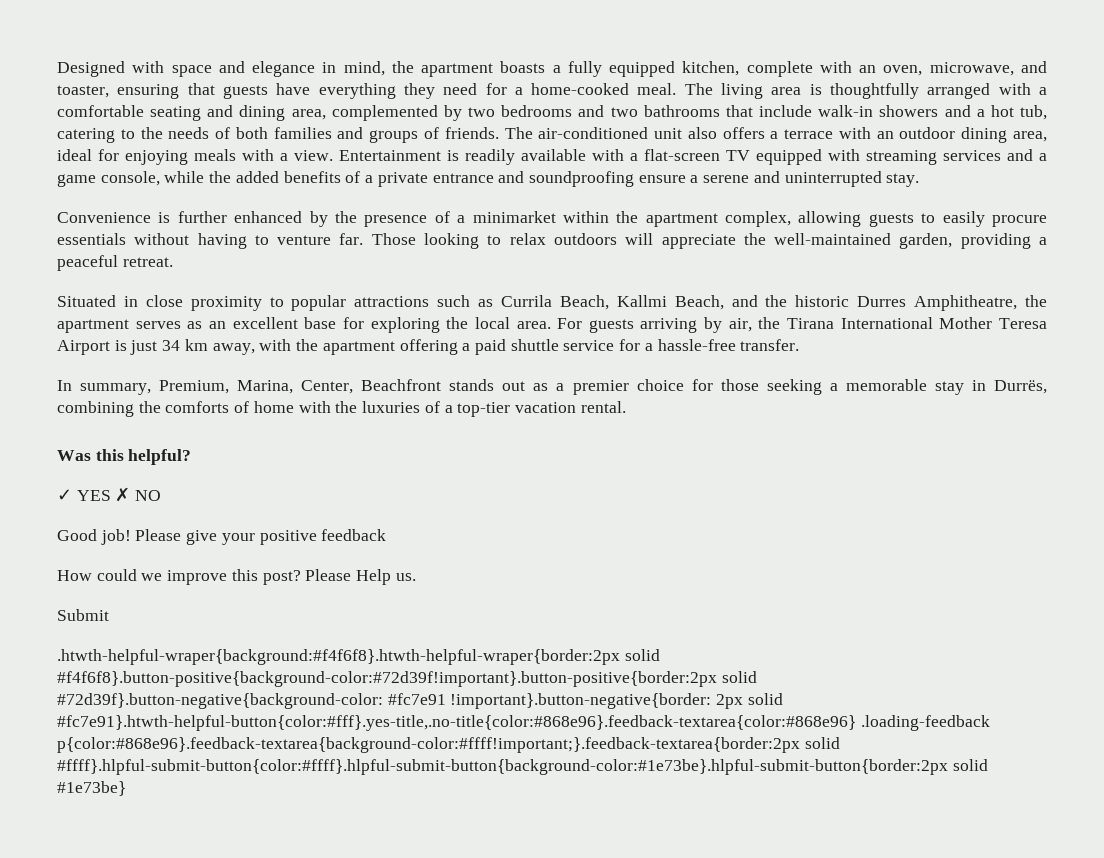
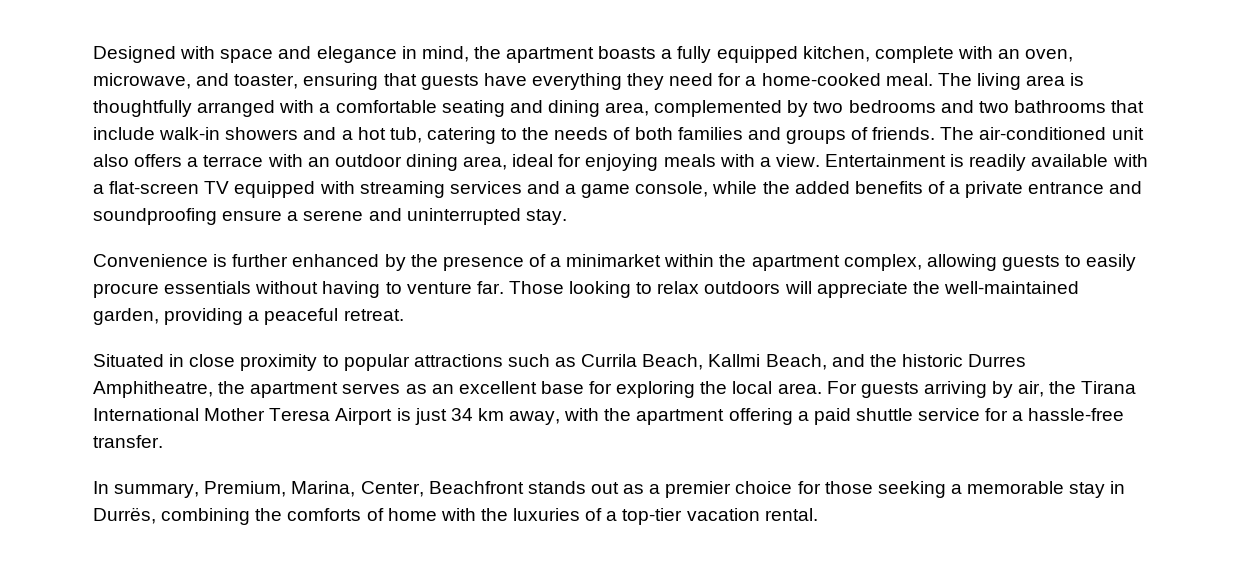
- Was this helpful?
- ✓ YES ✗ NO
- Good job! Please give your positive feedback
- How could we improve this post? Please Help us.
- Submit
- .htwth-helpful-wraper{background:#f4f6f8}.htwth-helpful-wraper{border:2px solid #f4f6f8}.button-positive{background-color:#72d39f!important}.button-positive{border:2px solid #72d39f}.button-negative{background-color: #fc7e91 !important}.button-negative{border: 2px solid #fc7e91}.htwth-helpful-button{color:#fff}.yes-title,.no-title{color:#868e96}.feedback-textarea{color:#868e96} .loading-feedback p{color:#868e96}.feedback-textarea{background-color:#ffff!important;}.feedback-textarea{border:2px solid #ffff}.hlpful-submit-button{color:#ffff}.hlpful-submit-button{background-color:#1e73be}.hlpful-submit-button{border:2px solid #1e73be}

